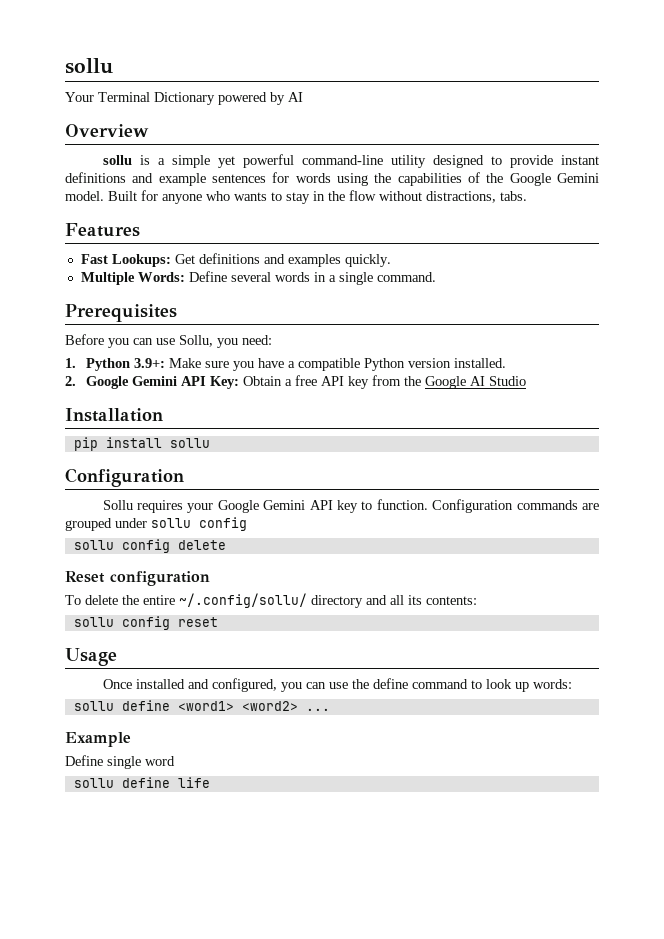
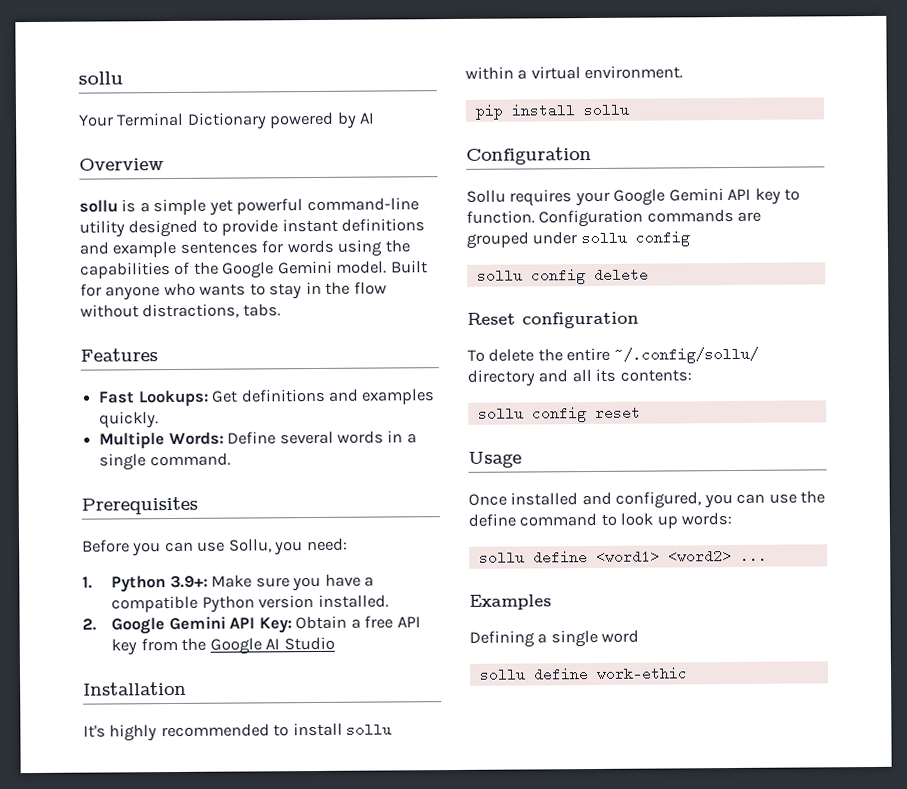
+ It's highly recommended to install sollu within a virtual environment.
- Example
- Define single word
+ Examples
+ Defining a single word
- sollu define life
+ sollu define work-ethic

